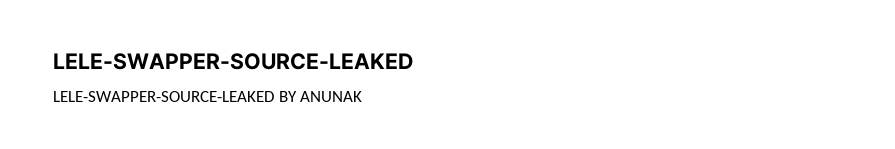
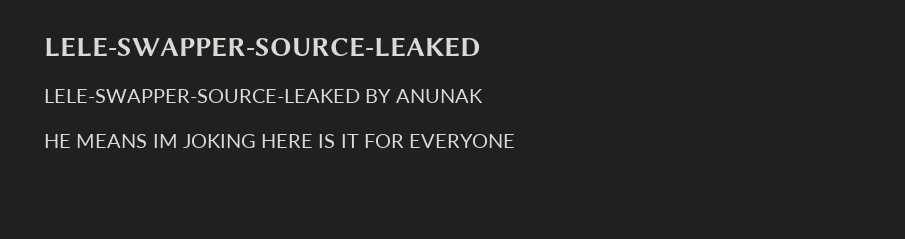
+ HE MEANS IM JOKING HERE IS IT FOR EVERYONE

